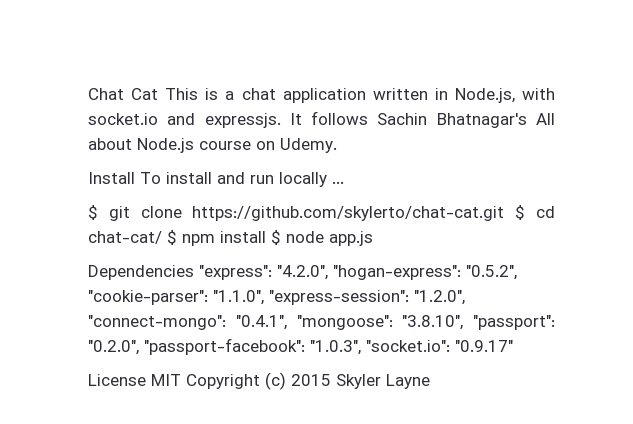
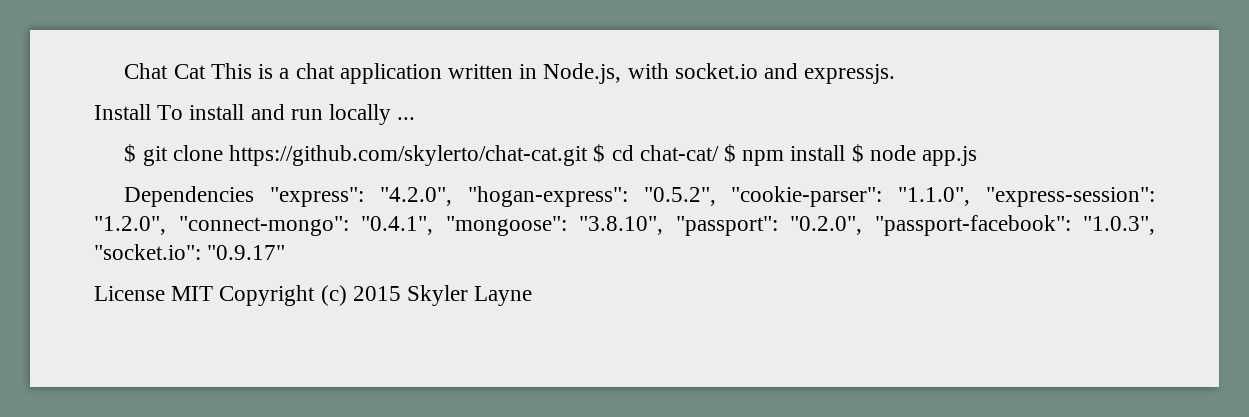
- It follows Sachin Bhatnagar's All about Node.js course on Udemy.

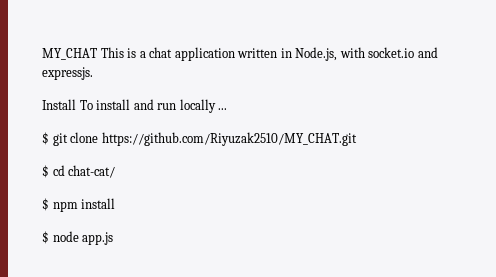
- Chat Cat This is a chat application written in Node.js, with socket.io and expressjs.
+ MY_CHAT This is a chat application written in Node.js, with socket.io and expressjs.
- $ git clone https://github.com/skylerto/chat-cat.git $ cd chat-cat/ $ npm install $ node app.js
+ $ git clone https://github.com/Riyuzak2510/MY_CHAT.git
+ $ cd chat-cat/
+ $ npm install
+ $ node app.js
- Dependencies "express": "4.2.0", "hogan-express": "0.5.2", "cookie-parser": "1.1.0", "express-session": "1.2.0", "connect-mongo": "0.4.1", "mongoose": "3.8.10", "passport": "0.2.0", "passport-facebook": "1.0.3", "socket.io": "0.9.17"
- License MIT Copyright (c) 2015 Skyler Layne

